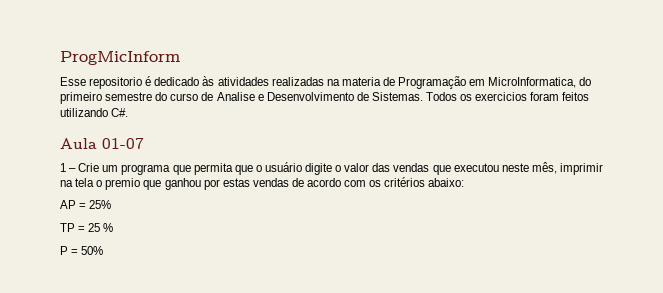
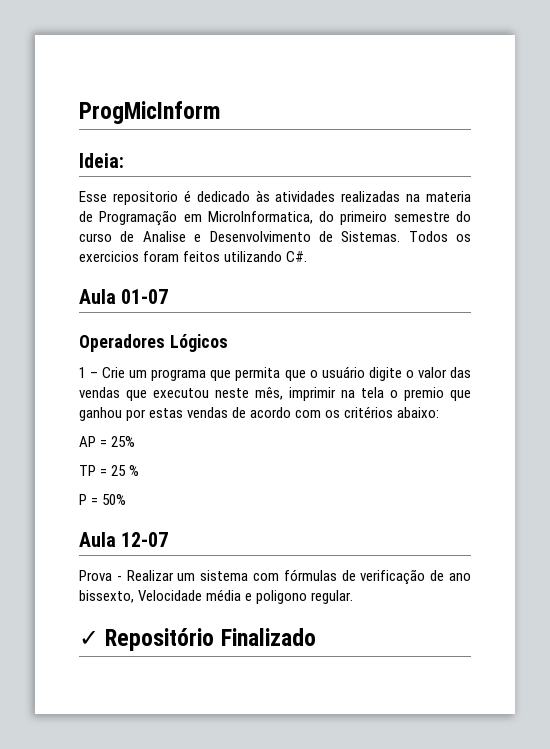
+ Ideia:
+ Operadores Lógicos
+ Aula 12-07
+ Prova - Realizar um sistema com fórmulas de verificação de ano bissexto, Velocidade média e poligono regular.
+ ✓ Repositório Finalizado

